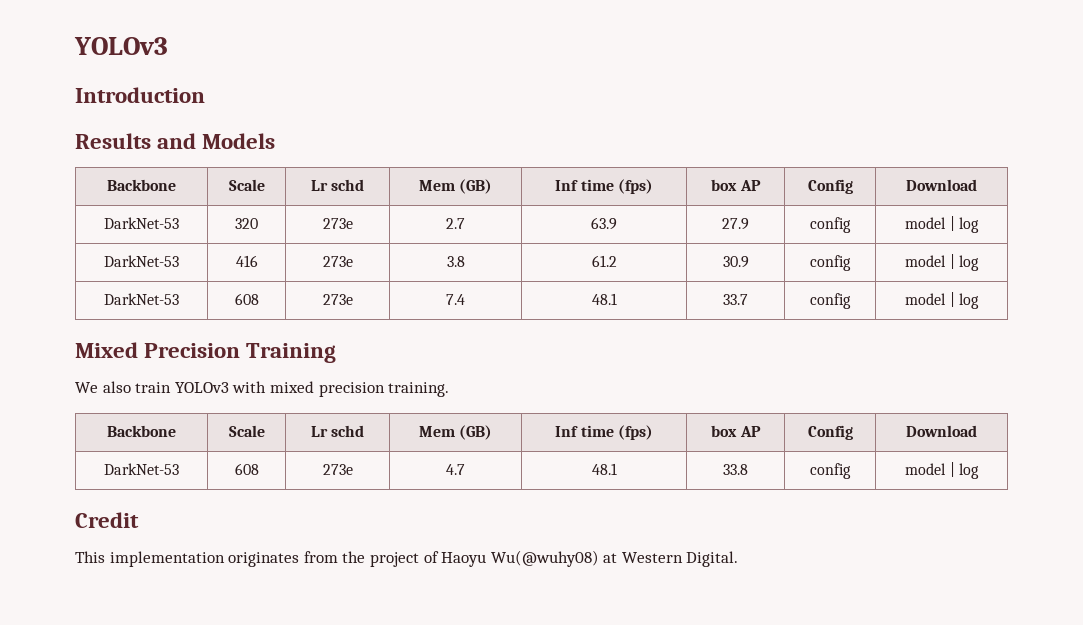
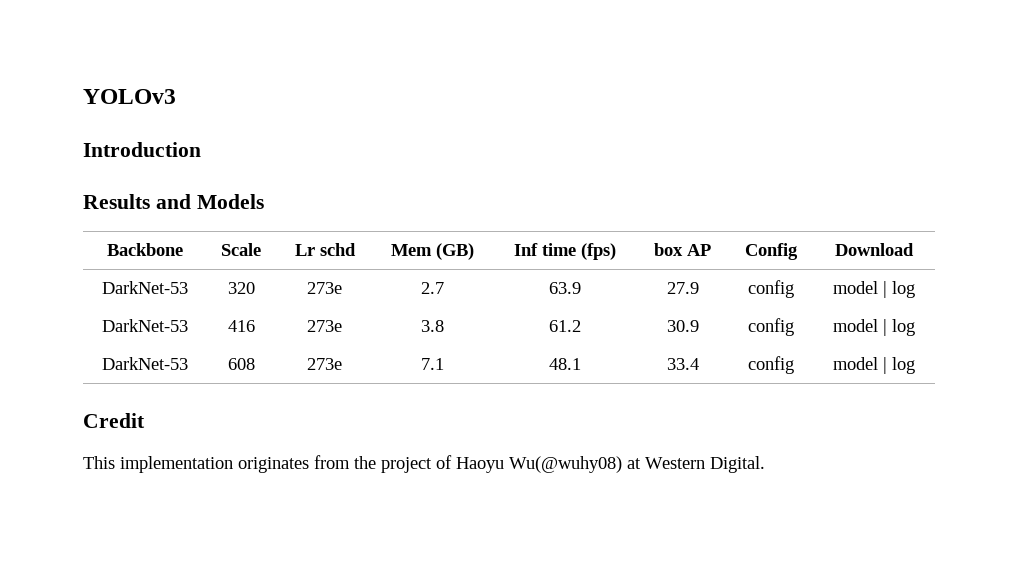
- DarkNet-53 | 608 | 273e | 7.4 | 48.1 | 33.7 | config | model | log
- Mixed Precision Training
- We also train YOLOv3 with mixed precision training.
- Backbone | Scale | Lr schd | Mem (GB) | Inf time (fps) | box AP | Config | Download
- DarkNet-53 | 608 | 273e | 4.7 | 48.1 | 33.8 | config | model | log
+ DarkNet-53 | 608 | 273e | 7.1 | 48.1 | 33.4 | config | model | log

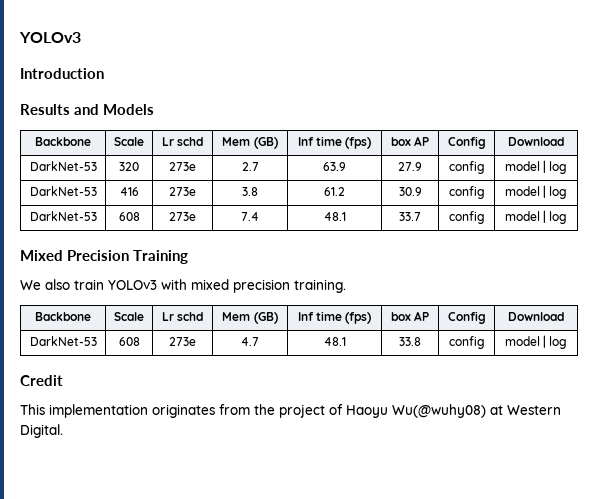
- DarkNet-53 | 608 | 273e | 7.1 | 48.1 | 33.4 | config | model | log
+ DarkNet-53 | 608 | 273e | 7.4 | 48.1 | 33.7 | config | model | log
+ Mixed Precision Training
+ We also train YOLOv3 with mixed precision training.
+ Backbone | Scale | Lr schd | Mem (GB) | Inf time (fps) | box AP | Config | Download
+ DarkNet-53 | 608 | 273e | 4.7 | 48.1 | 33.8 | config | model | log

